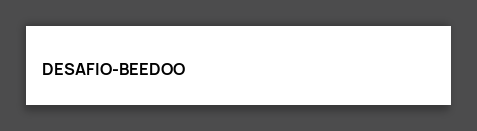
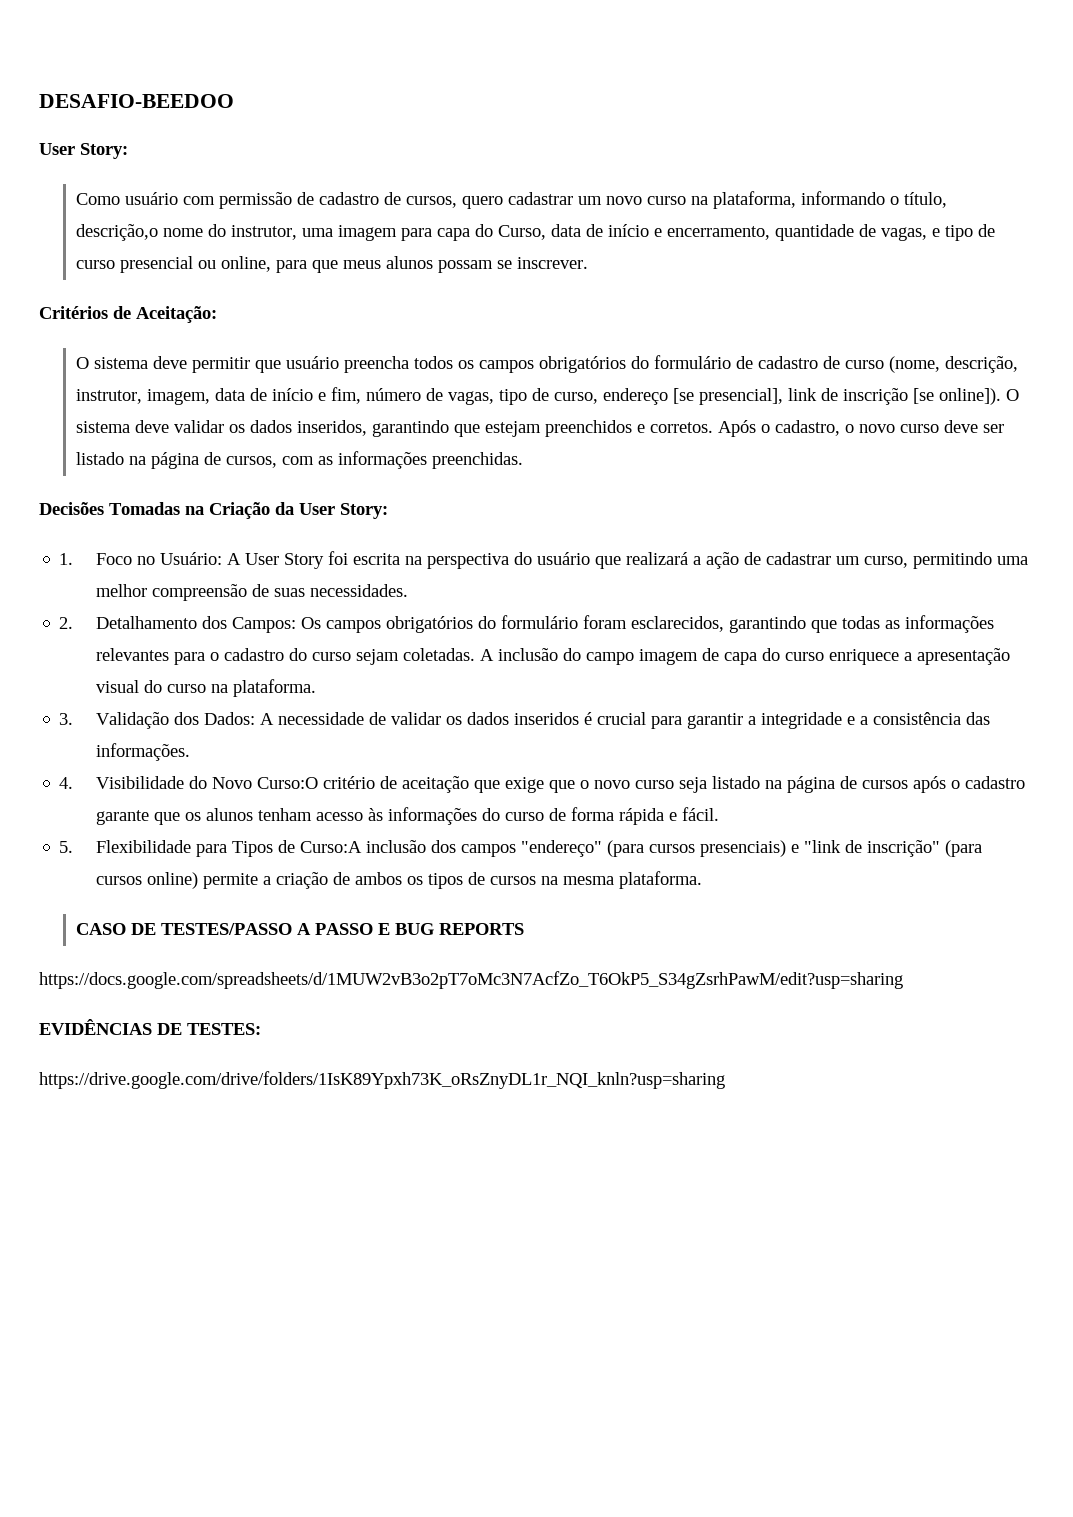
  DESAFIO-BEEDOO
+ User Story:
+ Como usuário com permissão de cadastro de cursos, quero cadastrar um novo curso na plataforma, informando o título, descrição,o nome do instrutor, uma imagem para capa do Curso, data de início e encerramento, quantidade de vagas, e tipo de curso presencial ou online, para que meus alunos possam se inscrever.
+ Critérios de Aceitação:
+ O sistema deve permitir que usuário preencha todos os campos obrigatórios do formulário de cadastro de curso (nome, descrição, instrutor, imagem, data de início e fim, número de vagas, tipo de curso, endereço [se presencial], link de inscrição [se online]). O sistema deve validar os dados inseridos, garantindo que estejam preenchidos e corretos. Após o cadastro, o novo curso deve ser listado na página de cursos, com as informações preenchidas.
+ Decisões Tomadas na Criação da User Story:
+ 1. Foco no Usuário: A User Story foi escrita na perspectiva do usuário que realizará a ação de cadastrar um curso, permitindo uma melhor compreensão de suas necessidades.
+ 2. Detalhamento dos Campos: Os campos obrigatórios do formulário foram esclarecidos, garantindo que todas as informações relevantes para o cadastro do curso sejam coletadas. A inclusão do campo imagem de capa do curso enriquece a apresentação visual do curso na plataforma.
+ 3. Validação dos Dados: A necessidade de validar os dados inseridos é crucial para garantir a integridade e a consistência das informações.
+ 4. Visibilidade do Novo Curso:O critério de aceitação que exige que o novo curso seja listado na página de cursos após o cadastro garante que os alunos tenham acesso às informações do curso de forma rápida e fácil.
+ 5. Flexibilidade para Tipos de Curso:A inclusão dos campos "endereço" (para cursos presenciais) e "link de inscrição" (para cursos online) permite a criação de ambos os tipos de cursos na mesma plataforma.
+ CASO DE TESTES/PASSO A PASSO E BUG REPORTS
+ https://docs.google.com/spreadsheets/d/1MUW2vB3o2pT7oMc3N7AcfZo_T6OkP5_S34gZsrhPawM/edit?usp=sharing
+ EVIDÊNCIAS DE TESTES:
+ https://drive.google.com/drive/folders/1IsK89Ypxh73K_oRsZnyDL1r_NQI_knln?usp=sharing

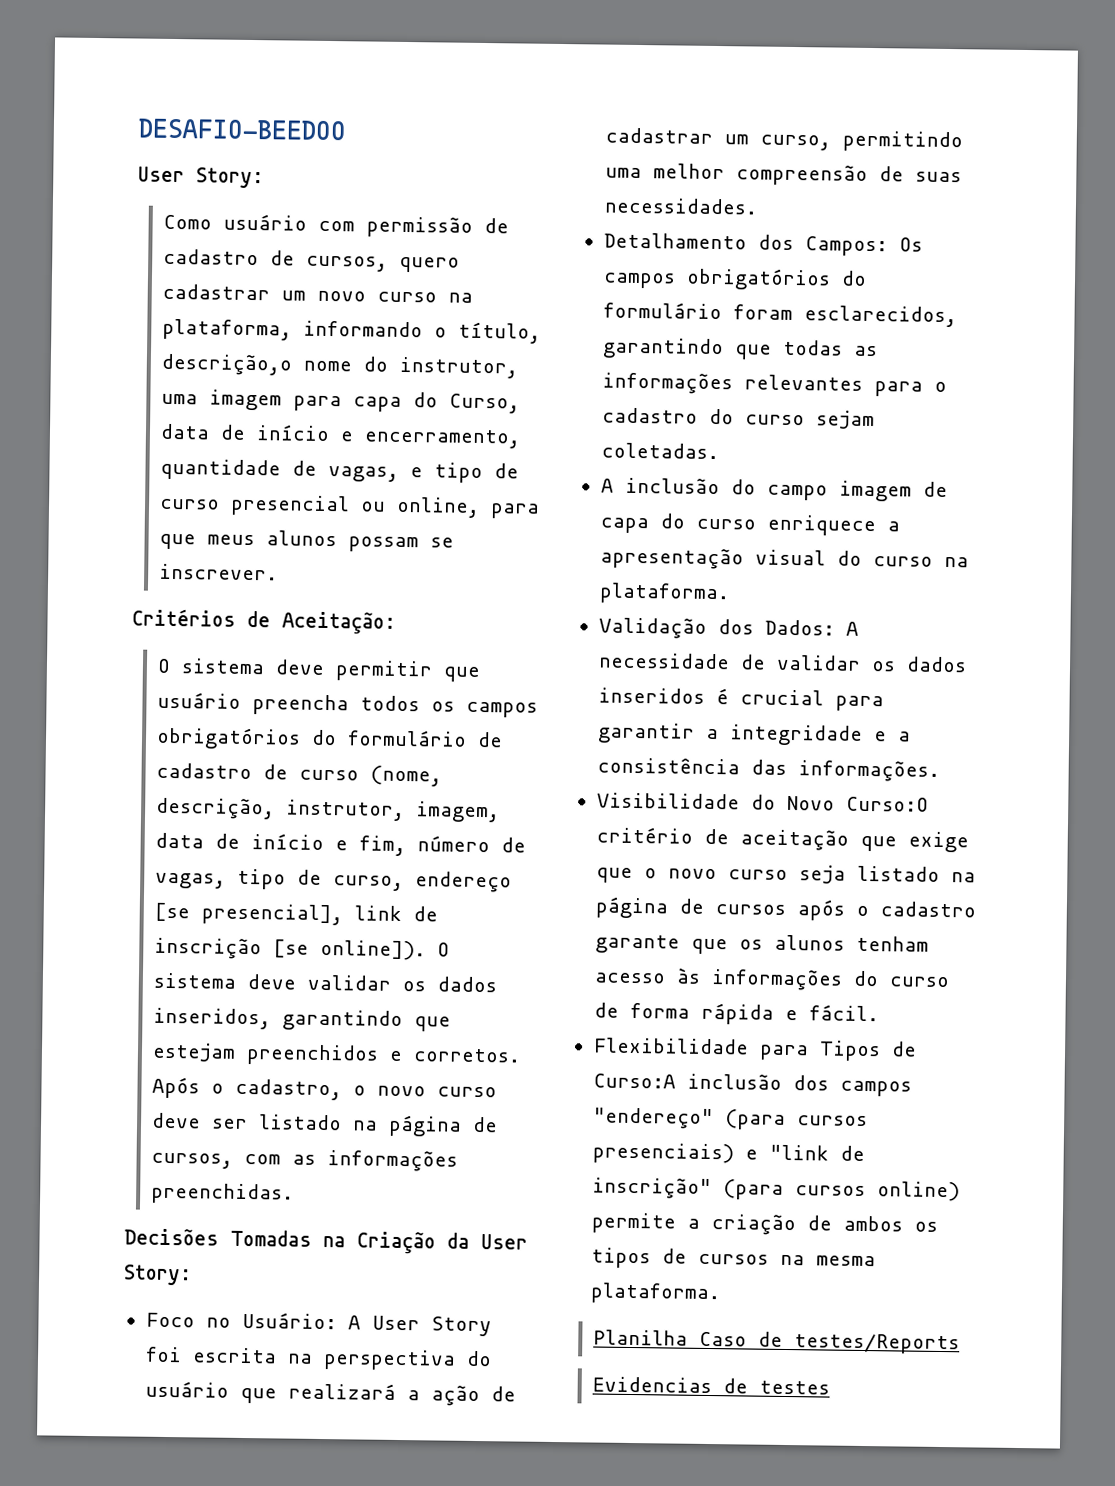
- 1. Foco no Usuário: A User Story foi escrita na perspectiva do usuário que realizará a ação de cadastrar um curso, permitindo uma melhor compreensão de suas necessidades.
+ Foco no Usuário: A User Story foi escrita na perspectiva do usuário que realizará a ação de cadastrar um curso, permitindo uma melhor compreensão de suas necessidades.
- 2. Detalhamento dos Campos: Os campos obrigatórios do formulário foram esclarecidos, garantindo que todas as informações relevantes para o cadastro do curso sejam coletadas. A inclusão do campo imagem de capa do curso enriquece a apresentação visual do curso na plataforma.
+ Detalhamento dos Campos: Os campos obrigatórios do formulário foram esclarecidos, garantindo que todas as informações relevantes para o cadastro do curso sejam coletadas.
+ A inclusão do campo imagem de capa do curso enriquece a apresentação visual do curso na plataforma.
- 3. Validação dos Dados: A necessidade de validar os dados inseridos é crucial para garantir a integridade e a consistência das informações.
+ Validação dos Dados: A necessidade de validar os dados inseridos é crucial para garantir a integridade e a consistência das informações.
- 4. Visibilidade do Novo Curso:O critério de aceitação que exige que o novo curso seja listado na página de cursos após o cadastro garante que os alunos tenham acesso às informações do curso de forma rápida e fácil.
+ Visibilidade do Novo Curso:O critério de aceitação que exige que o novo curso seja listado na página de cursos após o cadastro garante que os alunos tenham acesso às informações do curso de forma rápida e fácil.
- 5. Flexibilidade para Tipos de Curso:A inclusão dos campos "endereço" (para cursos presenciais) e "link de inscrição" (para cursos online) permite a criação de ambos os tipos de cursos na mesma plataforma.
+ Flexibilidade para Tipos de Curso:A inclusão dos campos "endereço" (para cursos presenciais) e "link de inscrição" (para cursos online) permite a criação de ambos os tipos de cursos na mesma plataforma.
- CASO DE TESTES/PASSO A PASSO E BUG REPORTS
- https://docs.google.com/spreadsheets/d/1MUW2vB3o2pT7oMc3N7AcfZo_T6OkP5_S34gZsrhPawM/edit?usp=sharing
- EVIDÊNCIAS DE TESTES:
- https://drive.google.com/drive/folders/1IsK89Ypxh73K_oRsZnyDL1r_NQI_knln?usp=sharing
+ Planilha Caso de testes/Reports
+ Evidencias de testes

